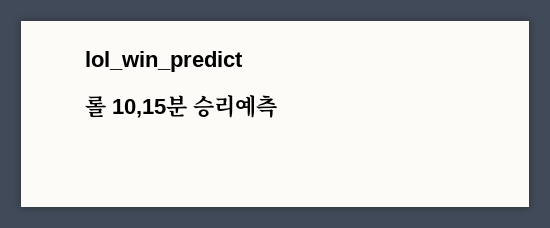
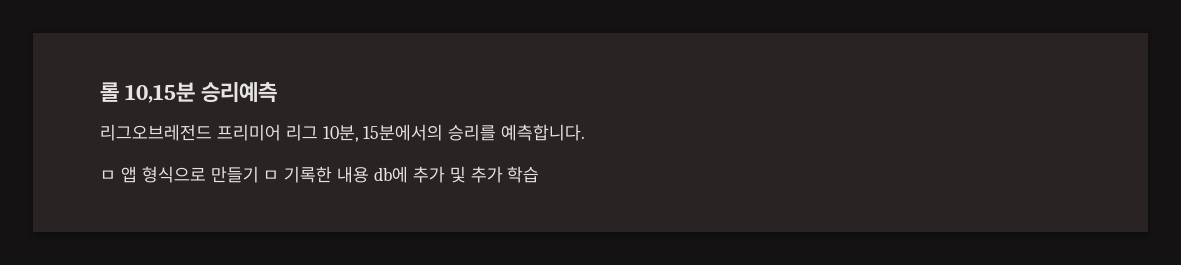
- lol_win_predict
+ 리그오브레전드 프리미어 리그 10분, 15분에서의 승리를 예측합니다.
+ ㅁ 앱 형식으로 만들기 ㅁ 기록한 내용 db에 추가 및 추가 학습

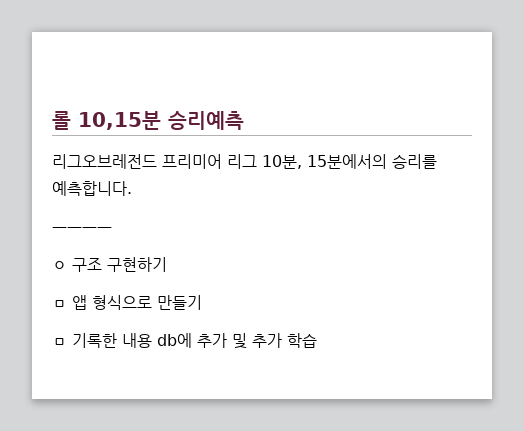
+ ㅡㅡㅡㅡ
+ ㅇ 구조 구현하기
- ㅁ 앱 형식으로 만들기 ㅁ 기록한 내용 db에 추가 및 추가 학습
+ ㅁ 앱 형식으로 만들기
+ ㅁ 기록한 내용 db에 추가 및 추가 학습

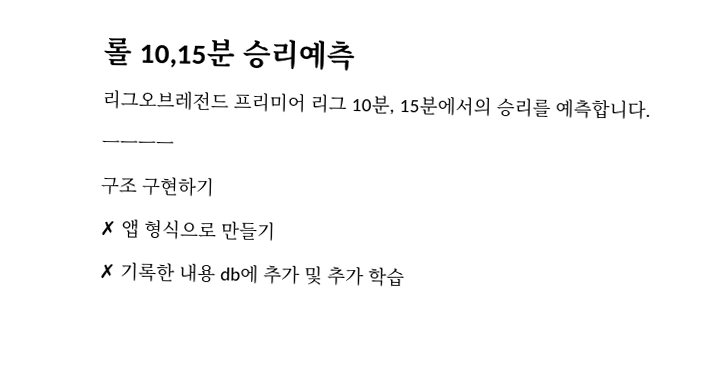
- ㅇ 구조 구현하기
+ 구조 구현하기
- ㅁ 앱 형식으로 만들기
+ ✗ 앱 형식으로 만들기
- ㅁ 기록한 내용 db에 추가 및 추가 학습
+ ✗ 기록한 내용 db에 추가 및 추가 학습

